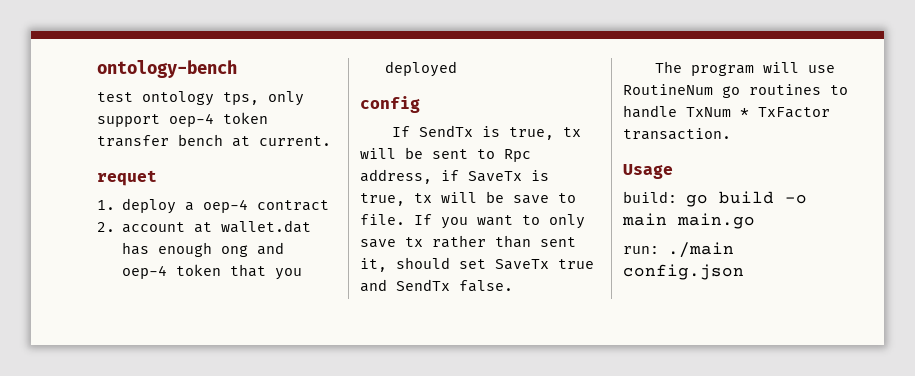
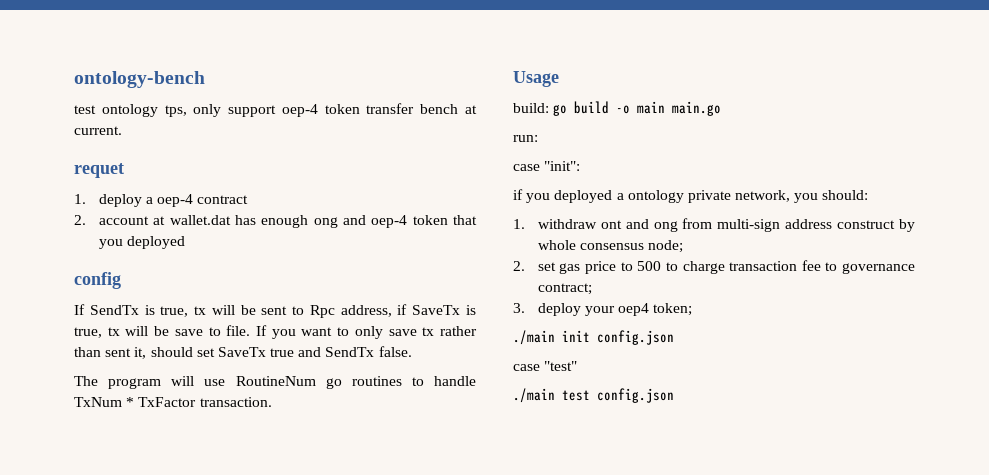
- run: ./main config.json
+ run:
+ case "init":
+ if you deployed a ontology private network, you should:
+ 1. withdraw ont and ong from multi-sign address construct by whole consensus node;
+ 2. set gas price to 500 to charge transaction fee to governance contract;
+ 3. deploy your oep4 token;
+ ./main init config.json
+ case "test"
+ ./main test config.json

